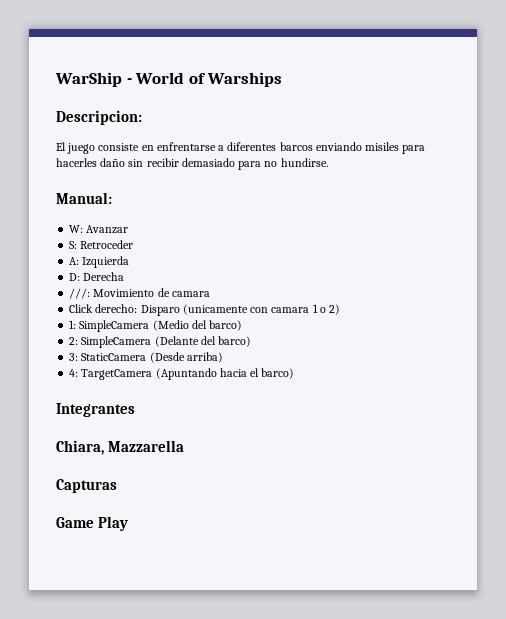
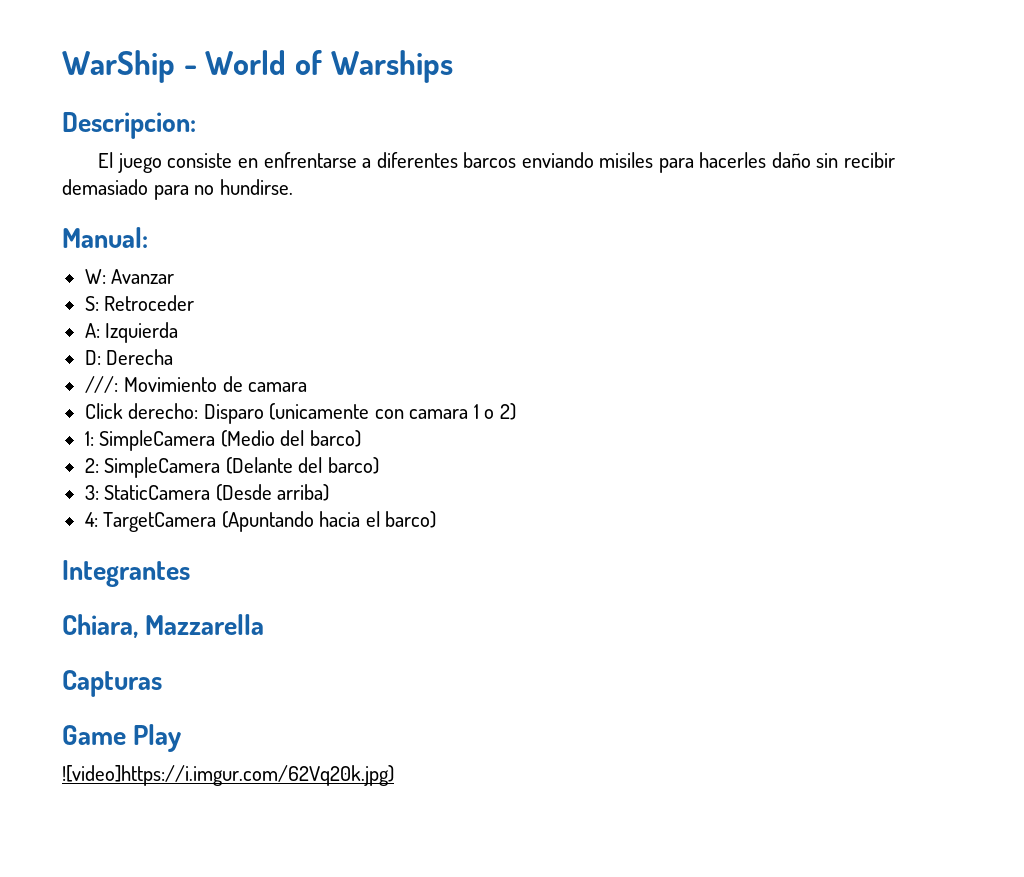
+ ![video]https://i.imgur.com/62Vq20k.jpg)

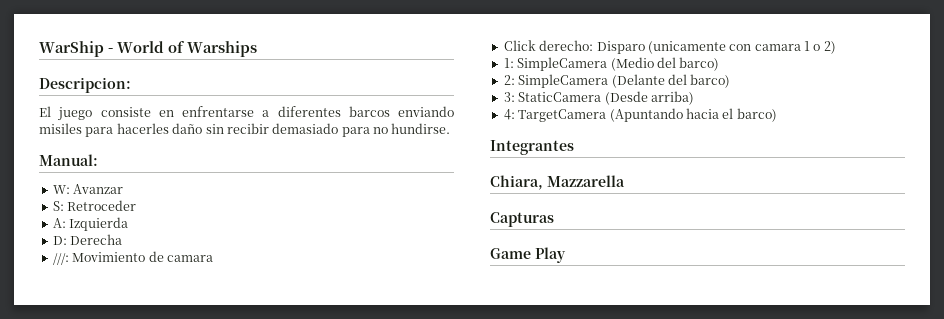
- ![video]https://i.imgur.com/62Vq20k.jpg)

